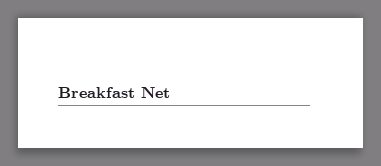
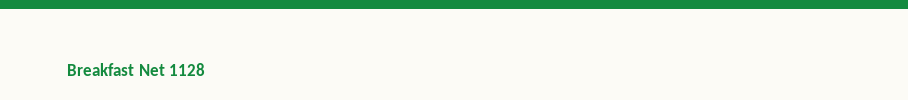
- Breakfast Net
+ Breakfast Net 1128

